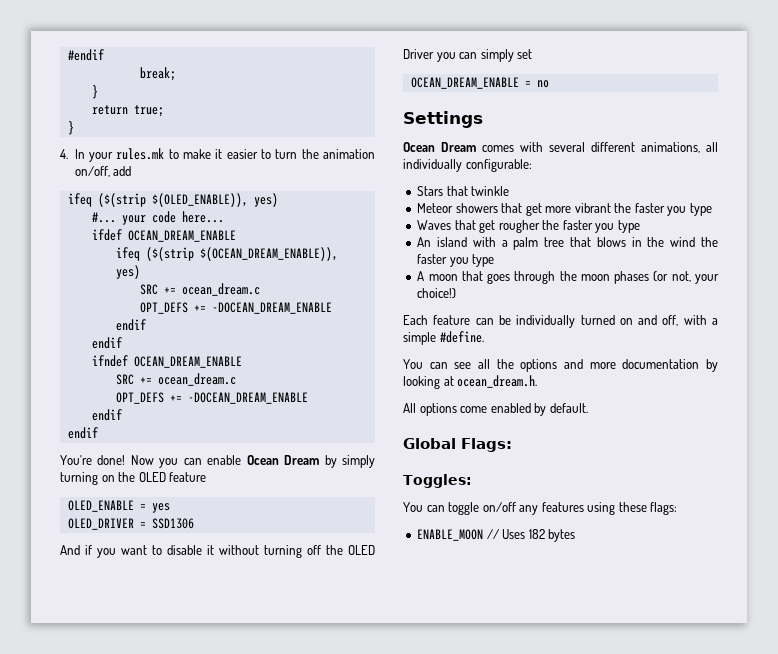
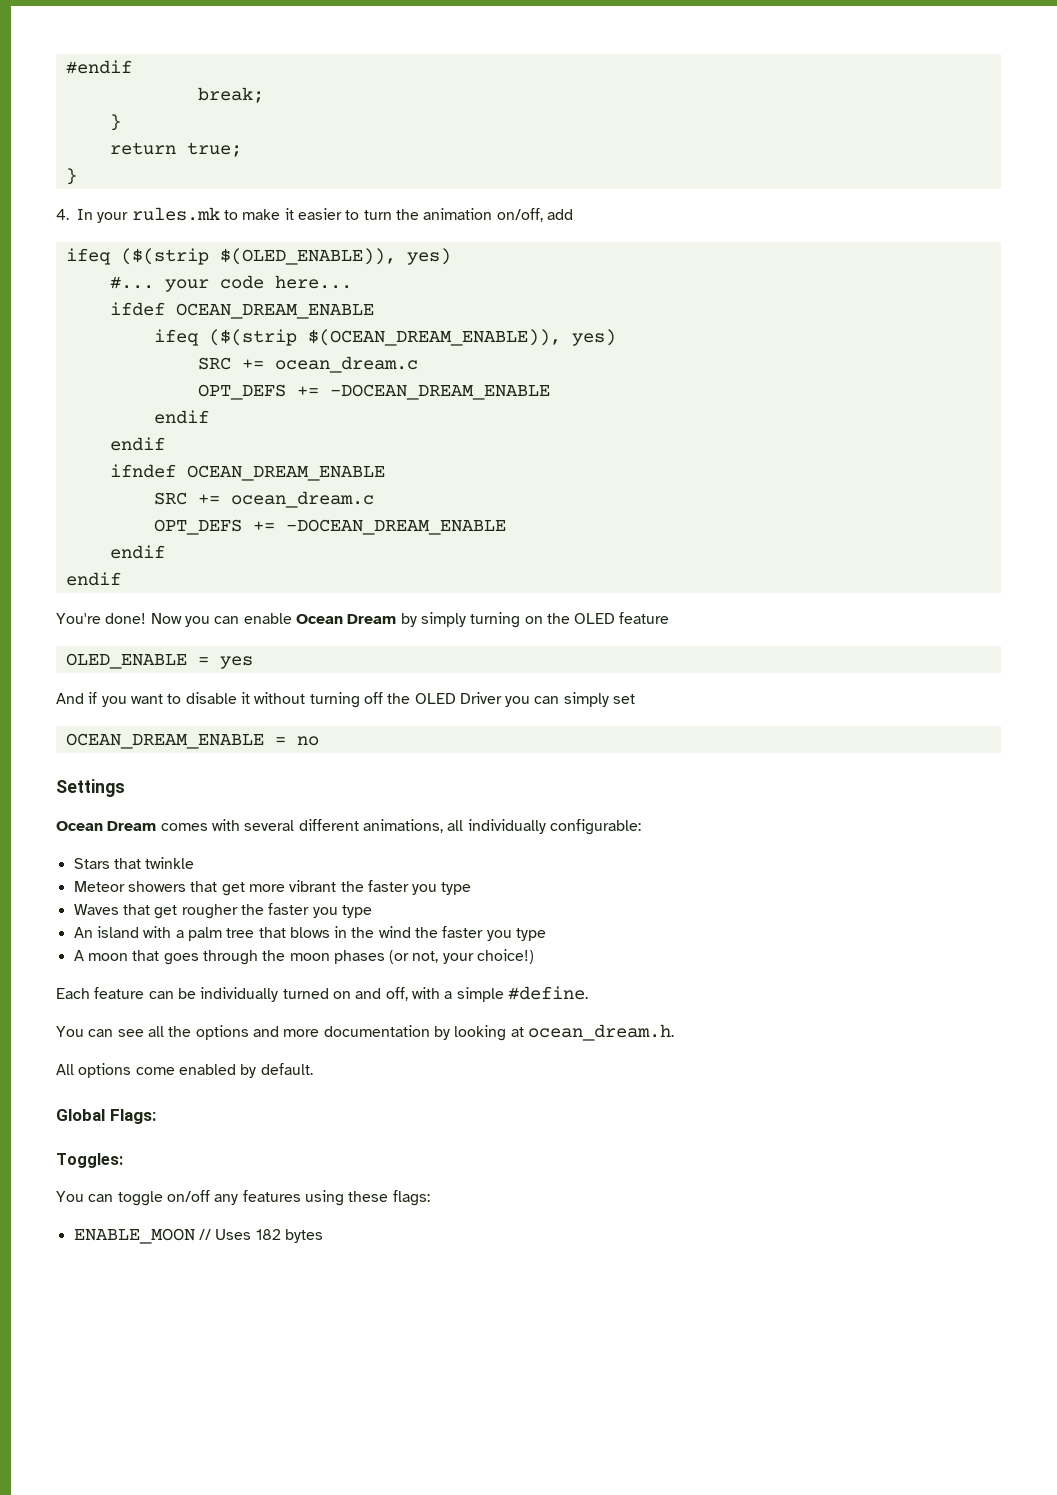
- OLED_DRIVER = SSD1306

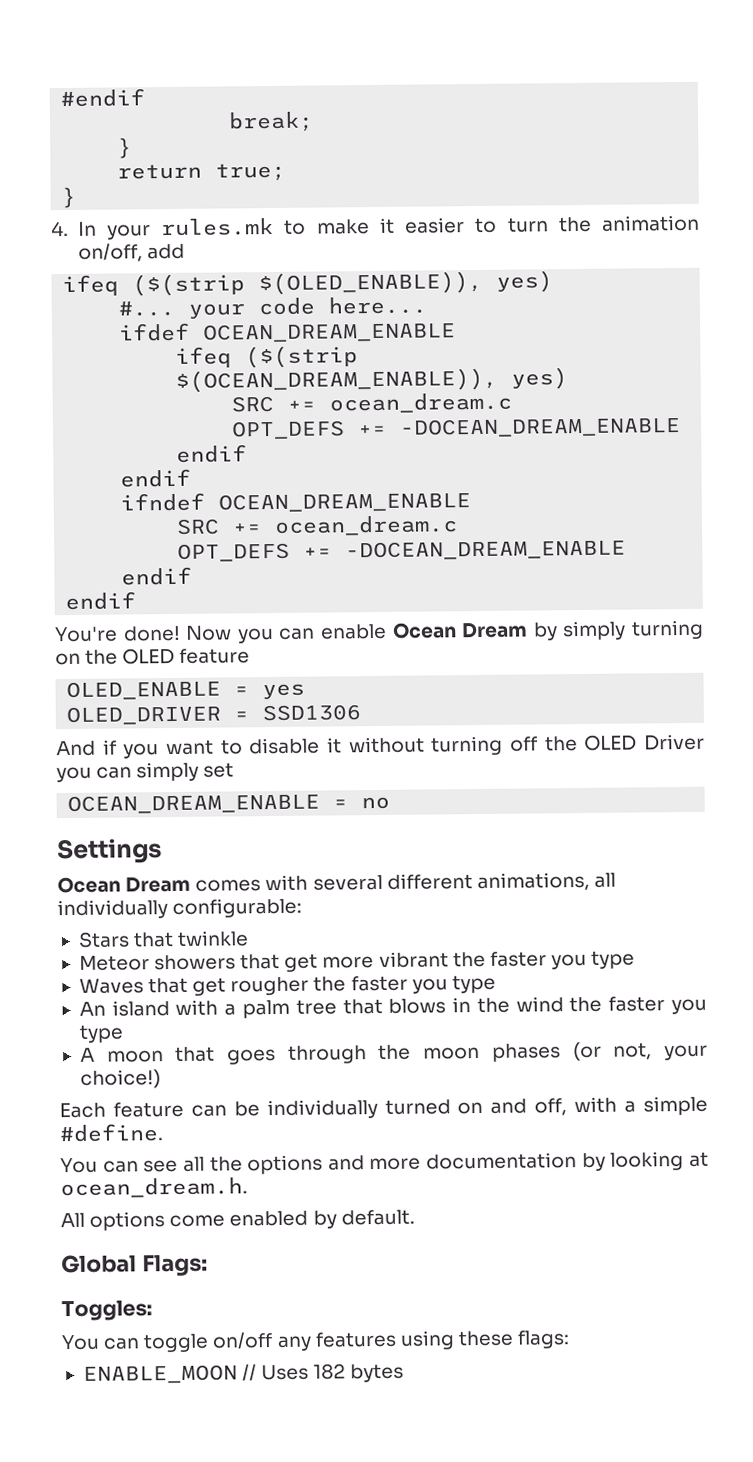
+ OLED_DRIVER = SSD1306

